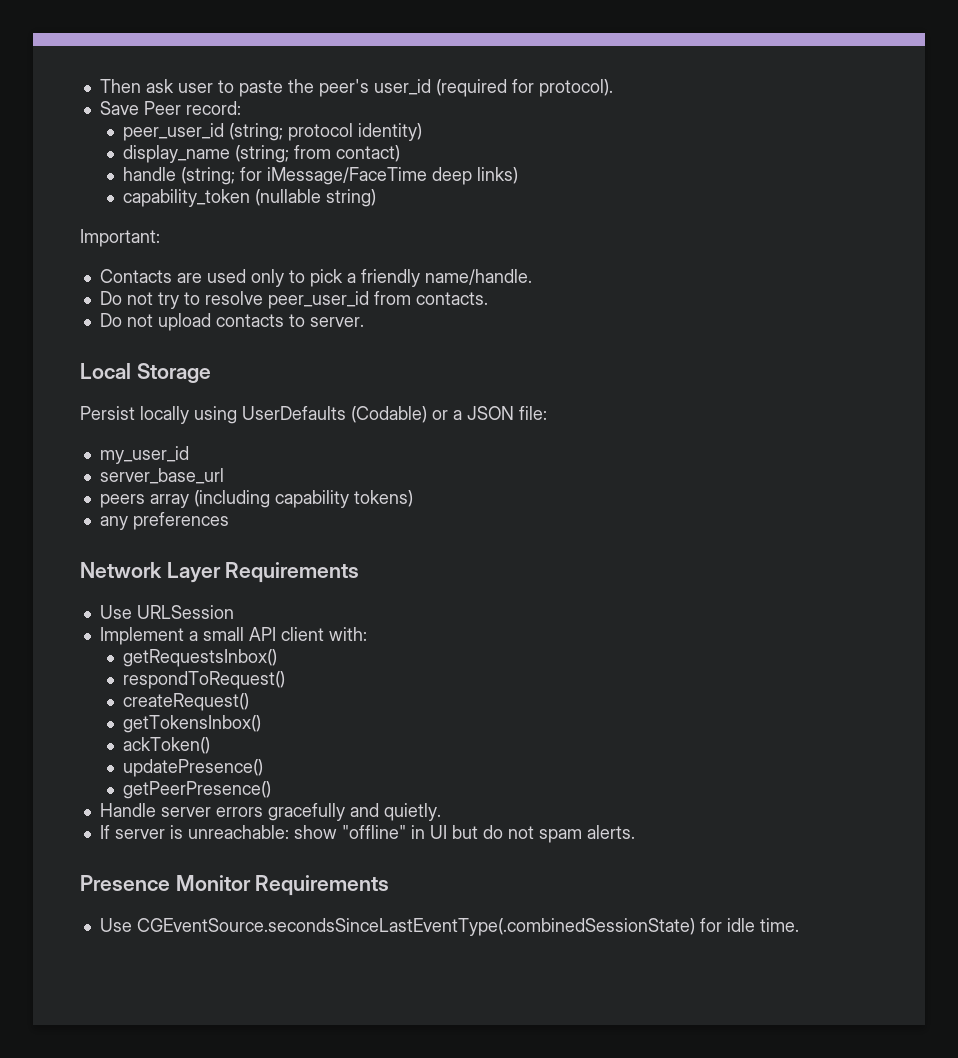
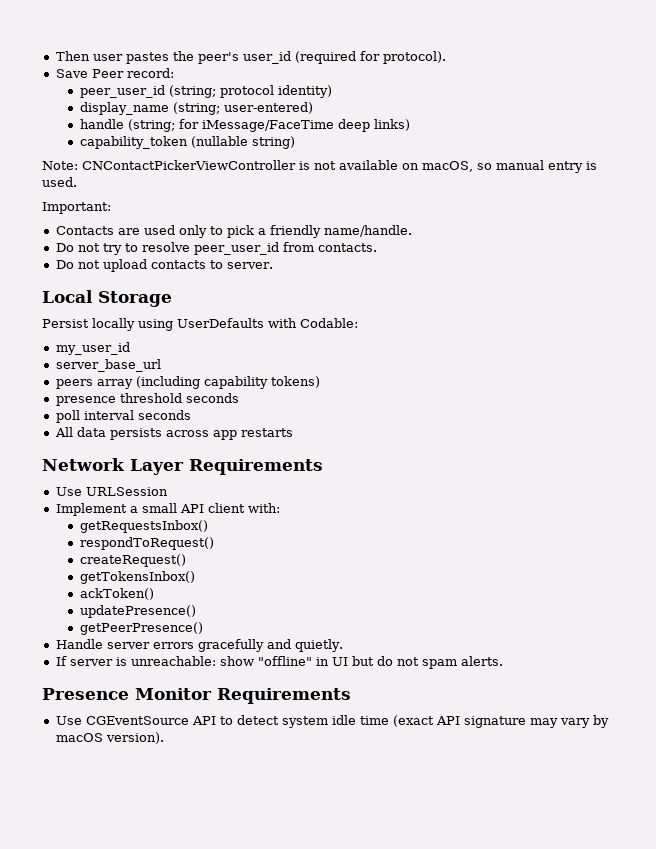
- Then ask user to paste the peer's user_id (required for protocol).
+ Then user pastes the peer's user_id (required for protocol).
- display_name (string; from contact)
+ display_name (string; user-entered)
+ Note: CNContactPickerViewController is not available on macOS, so manual entry is used.
- Persist locally using UserDefaults (Codable) or a JSON file:
+ Persist locally using UserDefaults with Codable:
- any preferences
+ presence threshold seconds
+ poll interval seconds
+ All data persists across app restarts
- Use CGEventSource.secondsSinceLastEventType(.combinedSessionState) for idle time.
+ Use CGEventSource API to detect system idle time (exact API signature may vary by macOS version).

